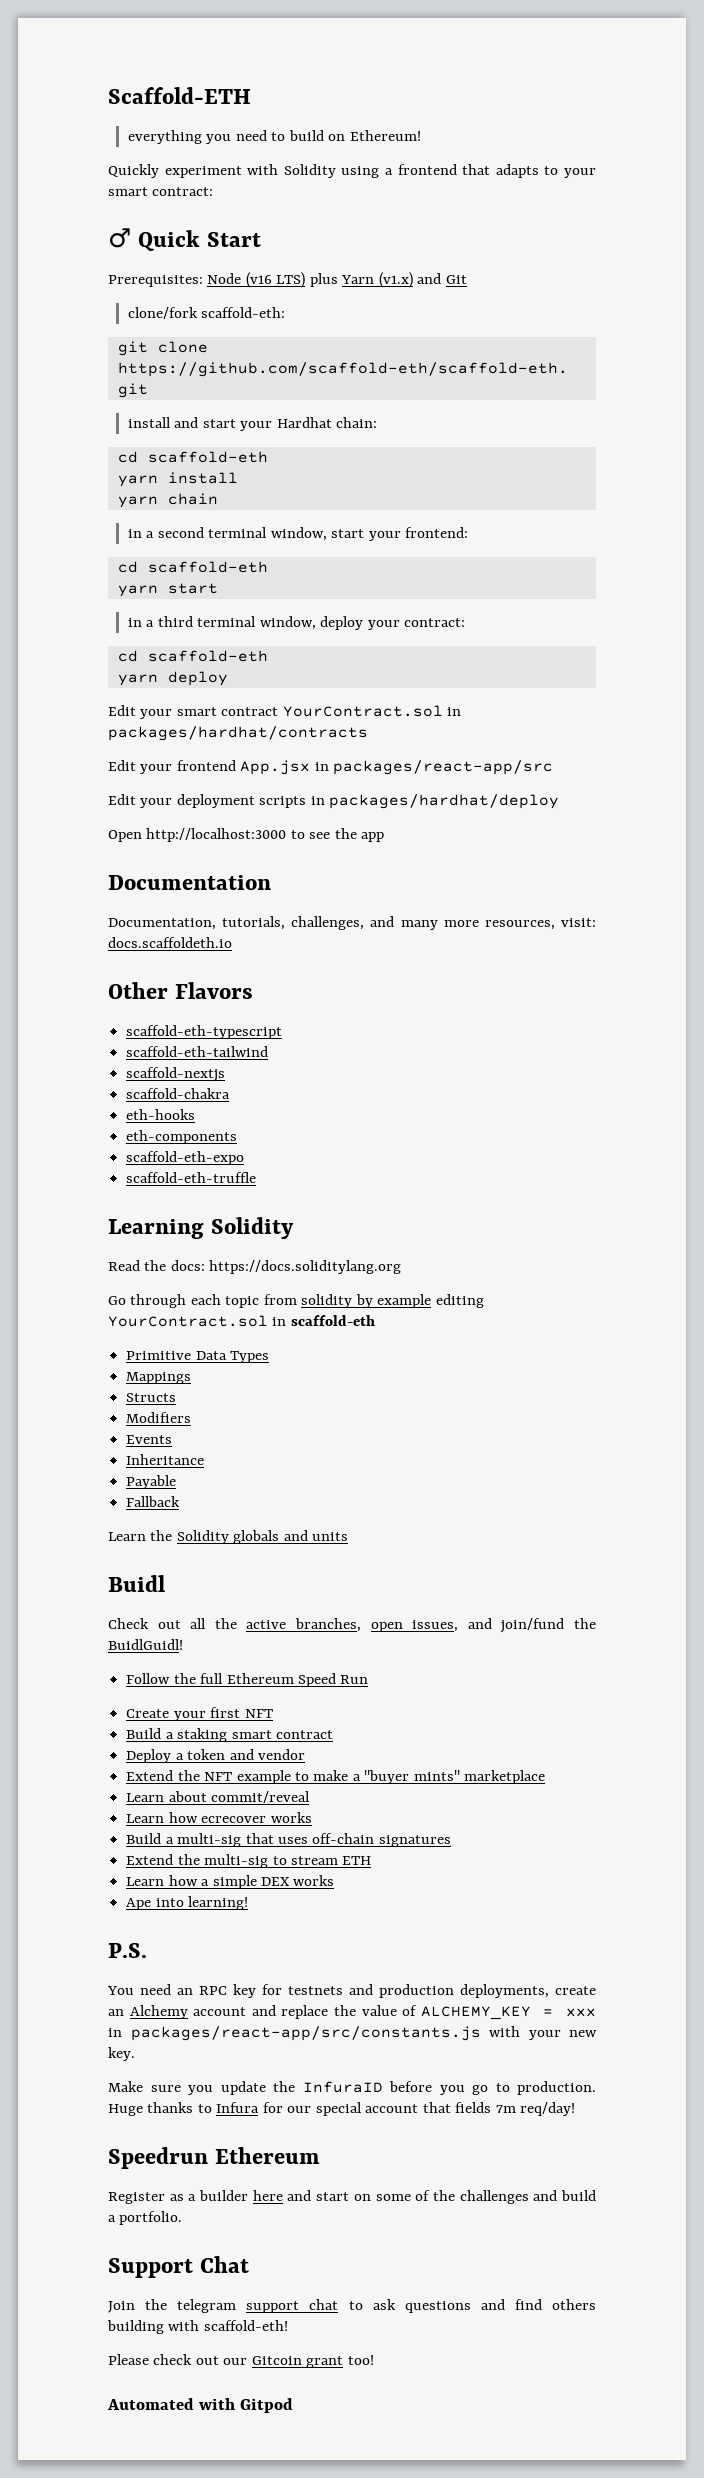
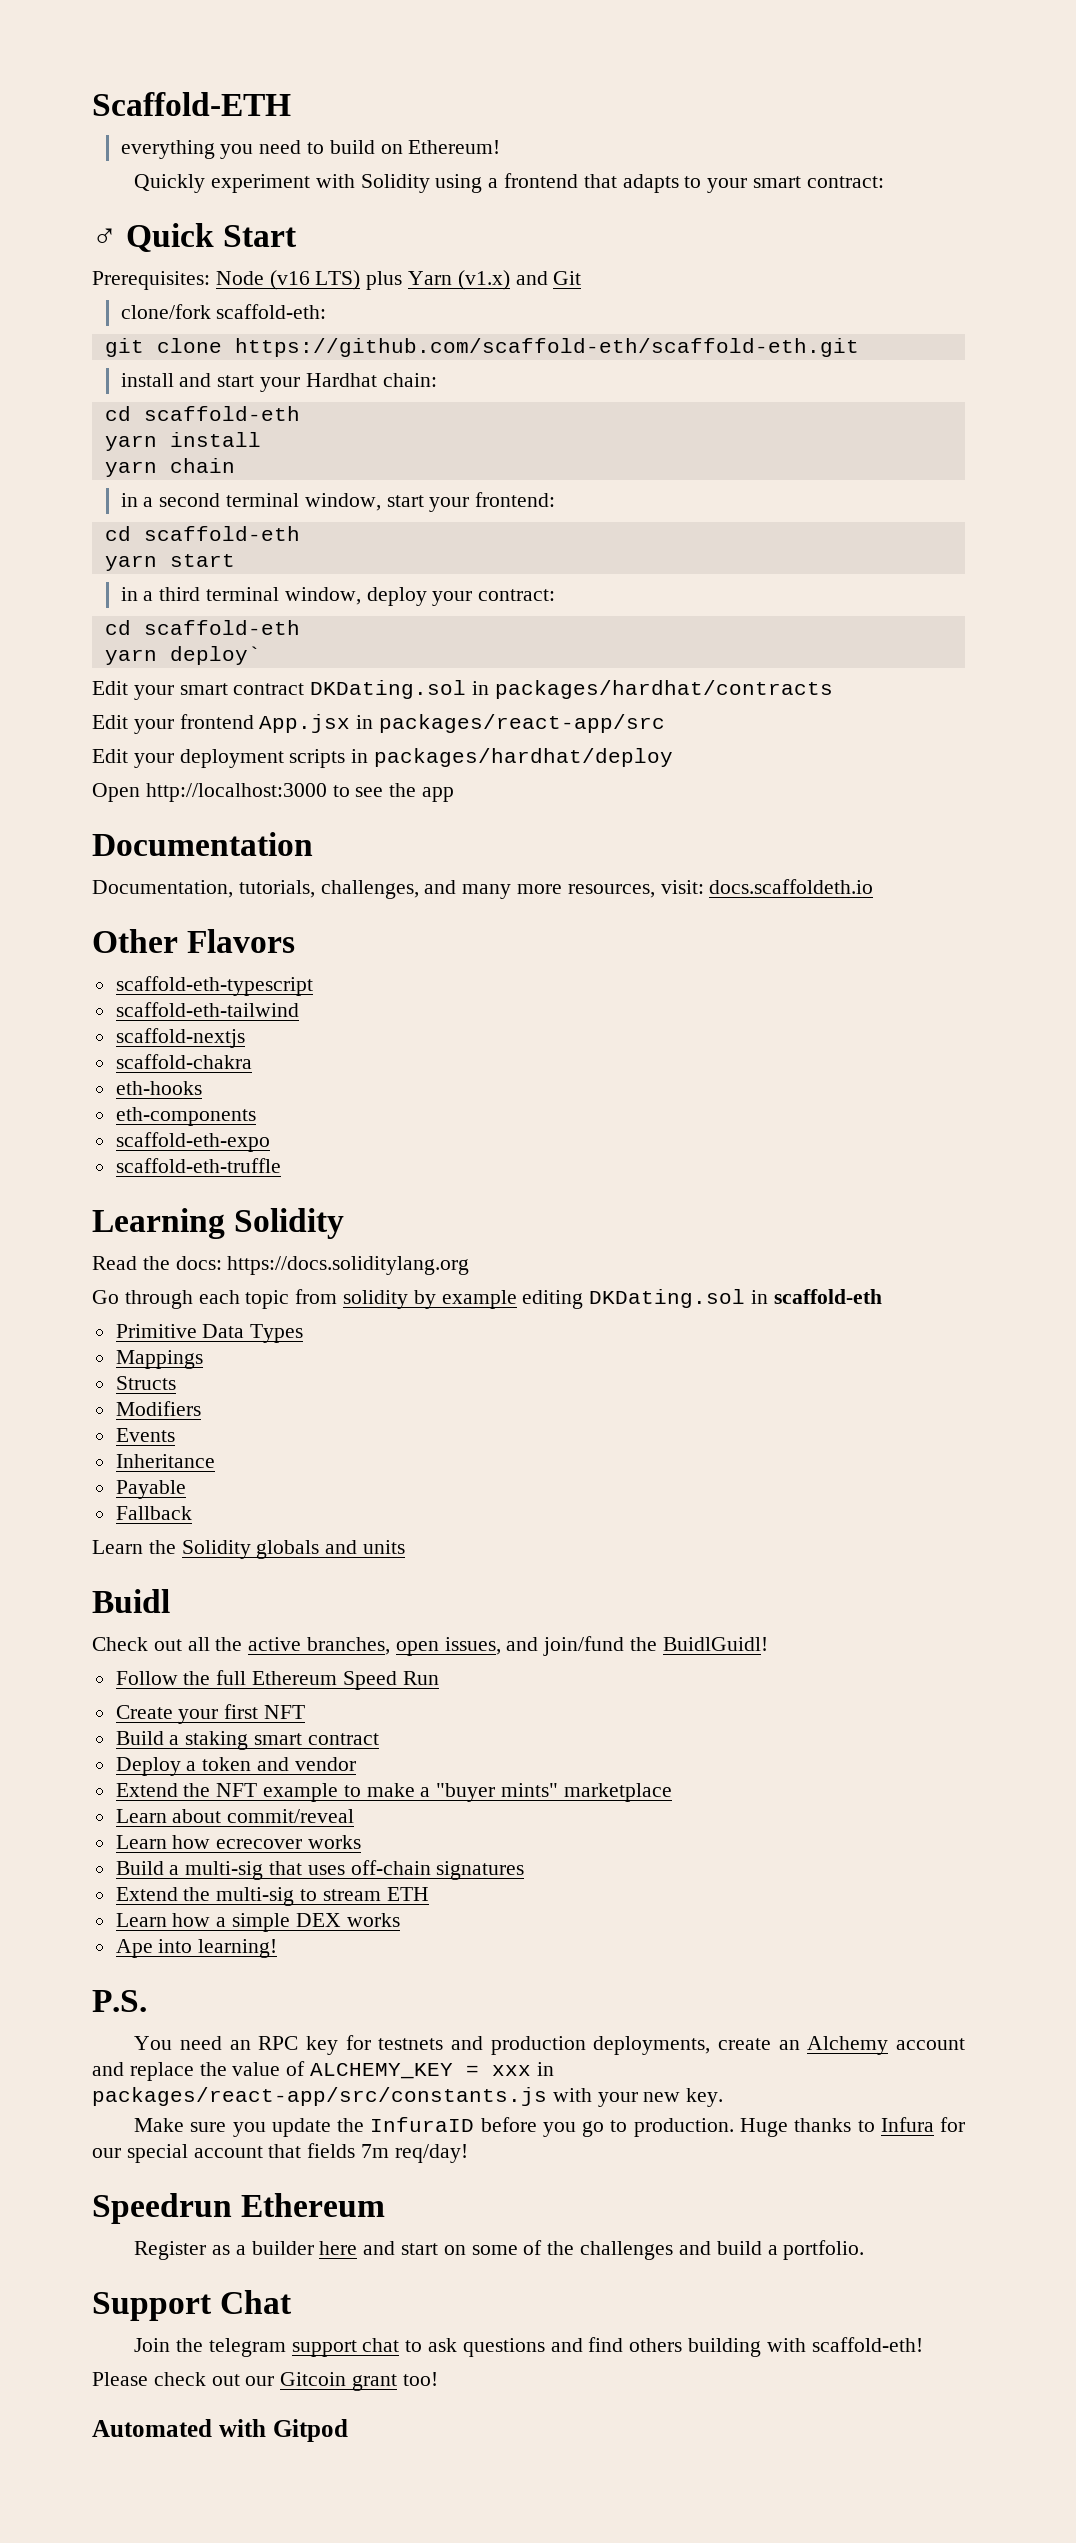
- yarn deploy
+ yarn deploy`
- Edit your smart contract YourContract.sol in packages/hardhat/contracts
+ Edit your smart contract DKDating.sol in packages/hardhat/contracts
- Go through each topic from solidity by example editing YourContract.sol in scaffold-eth
+ Go through each topic from solidity by example editing DKDating.sol in scaffold-eth

